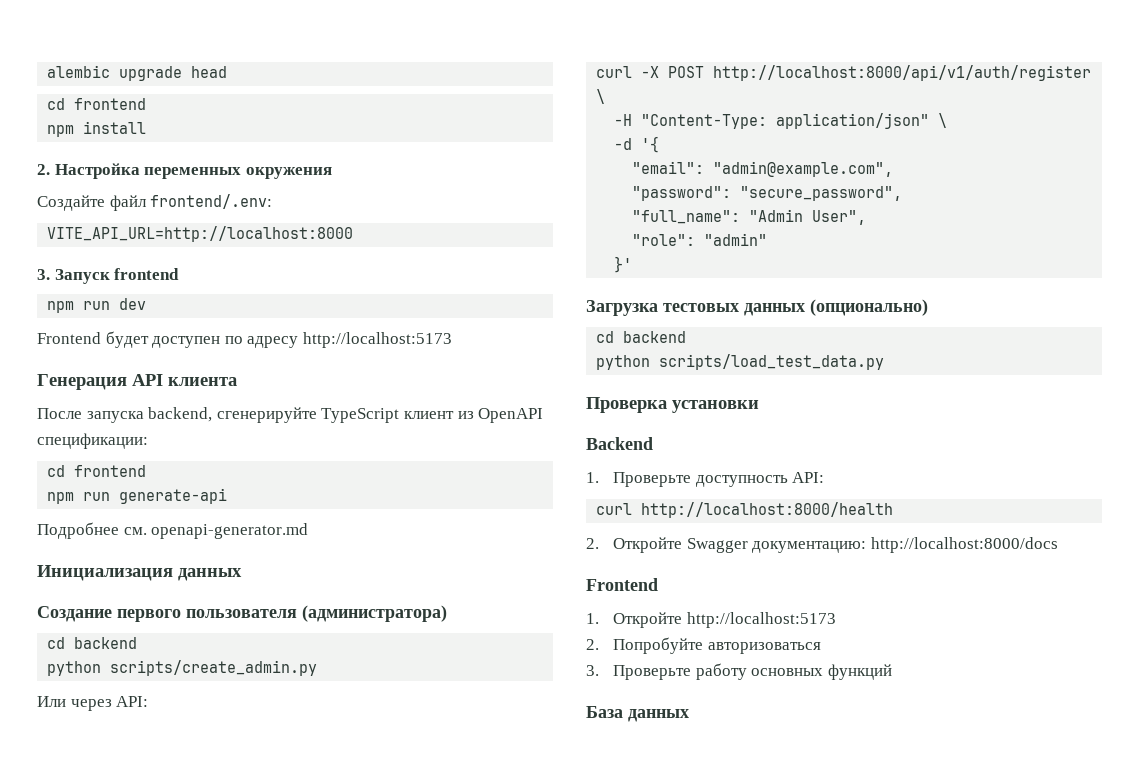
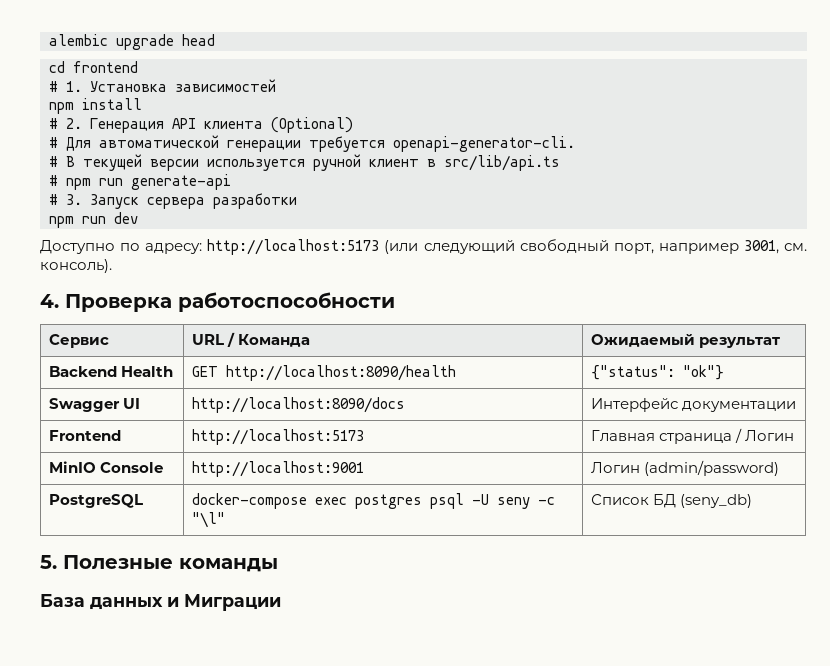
+ # 1. Установка зависимостей
  npm install
- 2. Настройка переменных окружения
- Создайте файл frontend/.env:
- VITE_API_URL=http://localhost:8000
- 3. Запуск frontend
+ # 2. Генерация API клиента (Optional)
+ # Для автоматической генерации требуется openapi-generator-cli.
+ # В текущей версии используется ручной клиент в src/lib/api.ts
+ # npm run generate-api
+ # 3. Запуск сервера разработки
  npm run dev
- Frontend будет доступен по адресу http://localhost:5173
- Генерация API клиента
- После запуска backend, сгенерируйте TypeScript клиент из OpenAPI спецификации:
- cd frontend
- npm run generate-api
- Подробнее см. openapi-generator.md
- Инициализация данных
- Создание первого пользователя (администратора)
- cd backend
- python scripts/create_admin.py
- Или через API:
- curl -X POST http://localhost:8000/api/v1/auth/register \
- -H "Content-Type: application/json" \
- -d '{
- "email": "admin@example.com",
- "password": "secure_password",
- "full_name": "Admin User",
- "role": "admin"
- }'
- Загрузка тестовых данных (опционально)
- cd backend
- python scripts/load_test_data.py
- Проверка установки
- Backend
- 1. Проверьте доступность API:
- curl http://localhost:8000/health
- 2. Откройте Swagger документацию: http://localhost:8000/docs
- Frontend
- 1. Откройте http://localhost:5173
- 2. Попробуйте авторизоваться
- 3. Проверьте работу основных функций
+ Доступно по адресу: http://localhost:5173 (или следующий свободный порт, например 3001, см. консоль).
+ 4. Проверка работоспособности
+ Сервис | URL / Команда | Ожидаемый результат
+ Backend Health | GET http://localhost:8090/health | {"status": "ok"}
+ Swagger UI | http://localhost:8090/docs | Интерфейс документации
+ Frontend | http://localhost:5173 | Главная страница / Логин
+ MinIO Console | http://localhost:9001 | Логин (admin/password)
+ PostgreSQL | docker-compose exec postgres psql -U seny -c "\l" | Список БД (seny_db)
+ 5. Полезные команды
- База данных
+ База данных и Миграции

